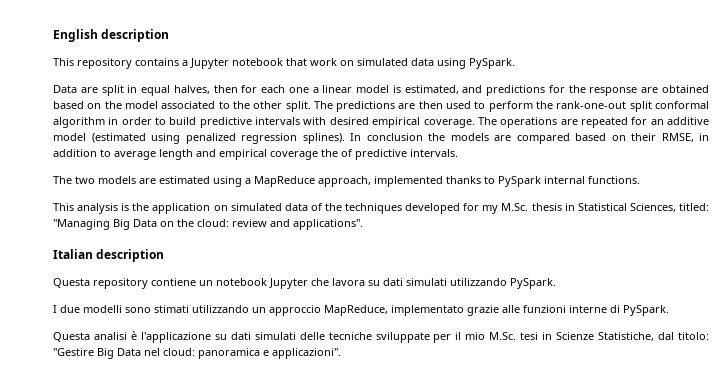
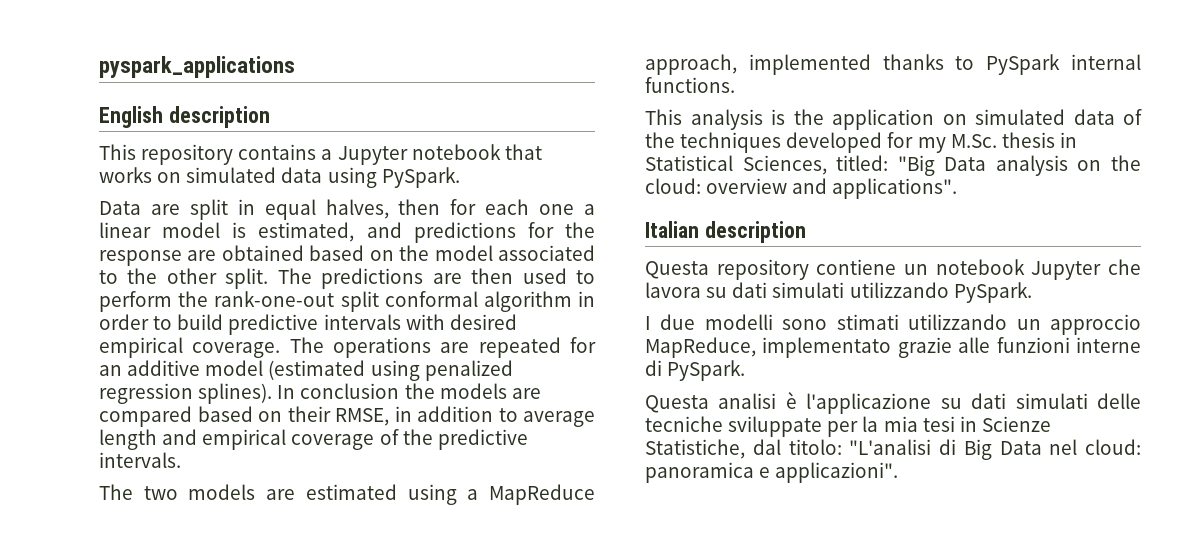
+ pyspark_applications
- This repository contains a Jupyter notebook that work on simulated data using PySpark.
+ This repository contains a Jupyter notebook that works on simulated data using PySpark.
- In conclusion the models are compared based on their RMSE, in addition to average length and empirical coverage the of predictive intervals.
+ In conclusion the models are compared based on their RMSE, in addition to average length and empirical coverage of the predictive intervals.
- This analysis is the application on simulated data of the techniques developed for my M.Sc. thesis in Statistical Sciences, titled: "Managing Big Data on the cloud: review and applications".
+ This analysis is the application on simulated data of the techniques developed for my M.Sc. thesis in Statistical Sciences, titled: "Big Data analysis on the cloud: overview and applications".
- Questa analisi è l'applicazione su dati simulati delle tecniche sviluppate per il mio M.Sc. tesi in Scienze Statistiche, dal titolo: "Gestire Big Data nel cloud: panoramica e applicazioni".
+ Questa analisi è l'applicazione su dati simulati delle tecniche sviluppate per la mia tesi in Scienze Statistiche, dal titolo: "L'analisi di Big Data nel cloud: panoramica e applicazioni".

